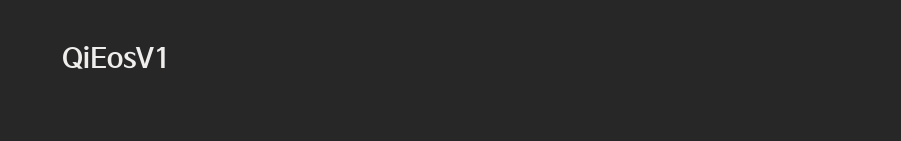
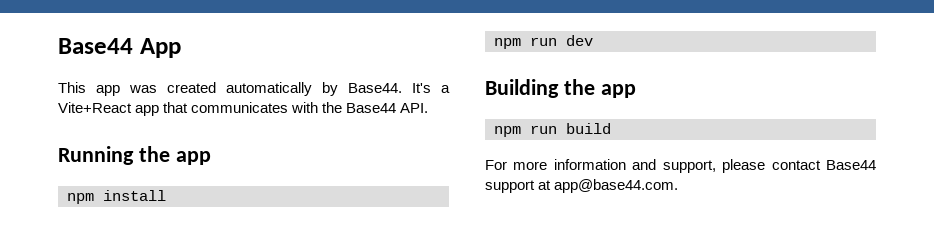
- QiEosV1
+ Base44 App
+ This app was created automatically by Base44. It's a Vite+React app that communicates with the Base44 API.
+ Running the app
+ npm install
+ npm run dev
+ Building the app
+ npm run build
+ For more information and support, please contact Base44 support at app@base44.com.

